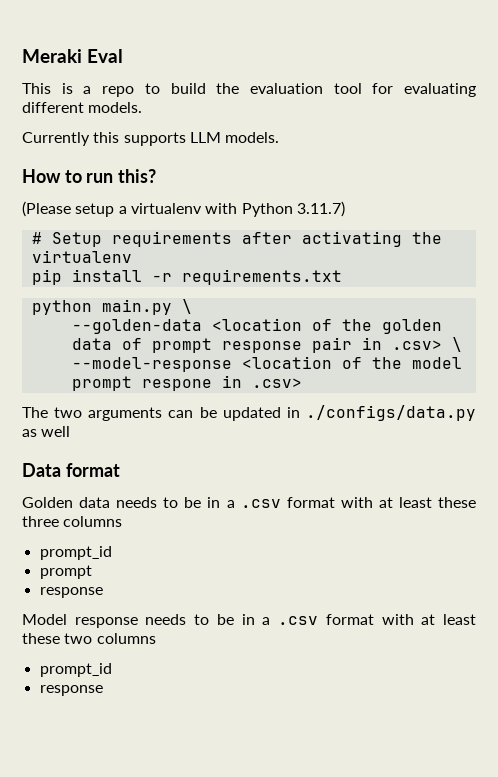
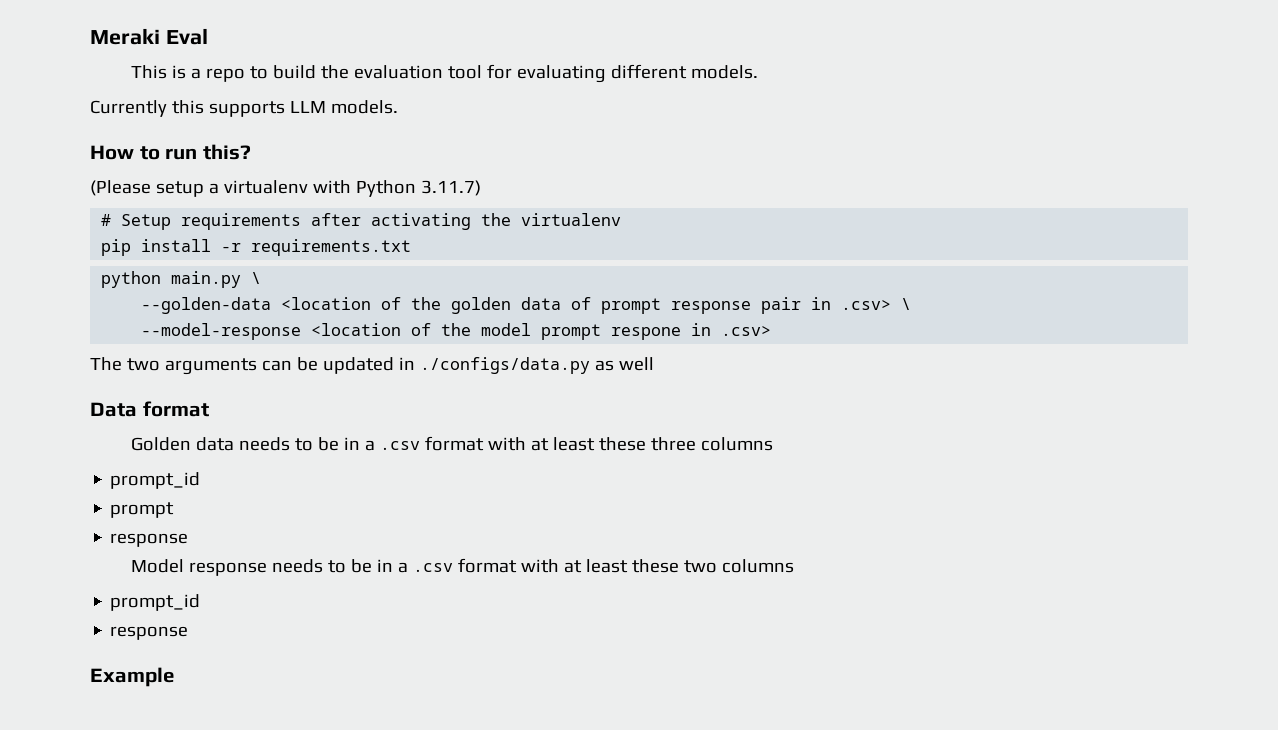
+ Example

